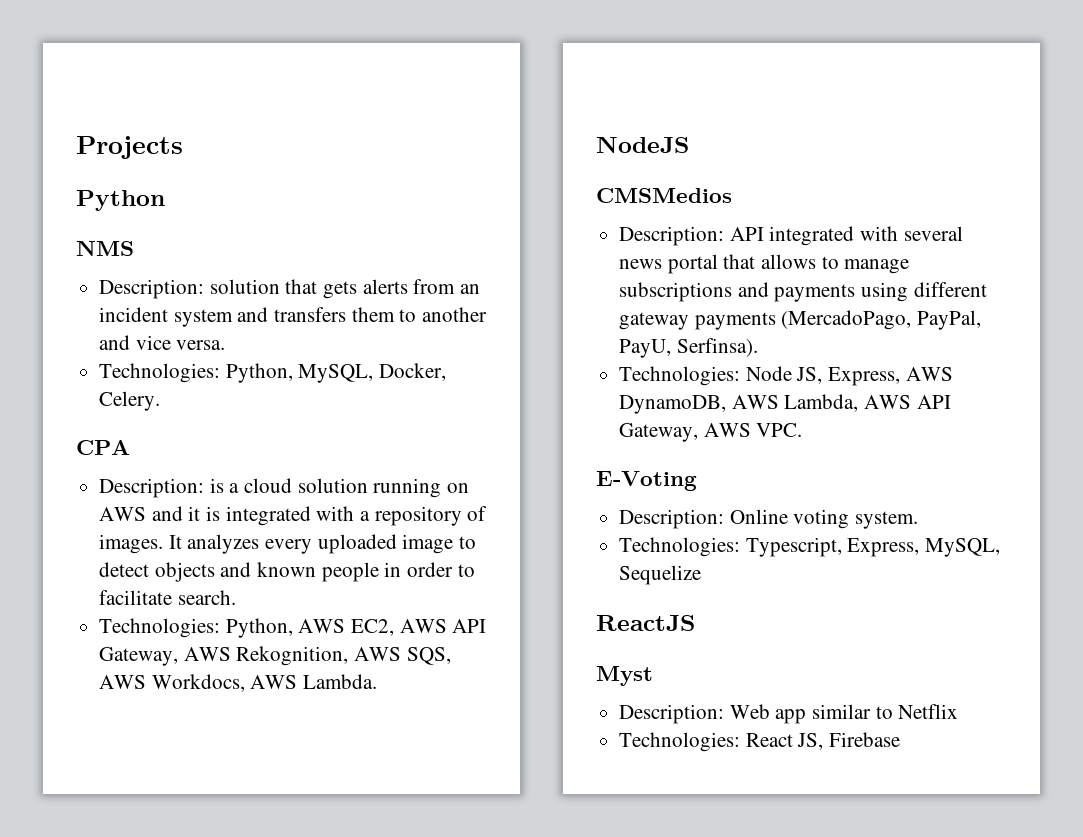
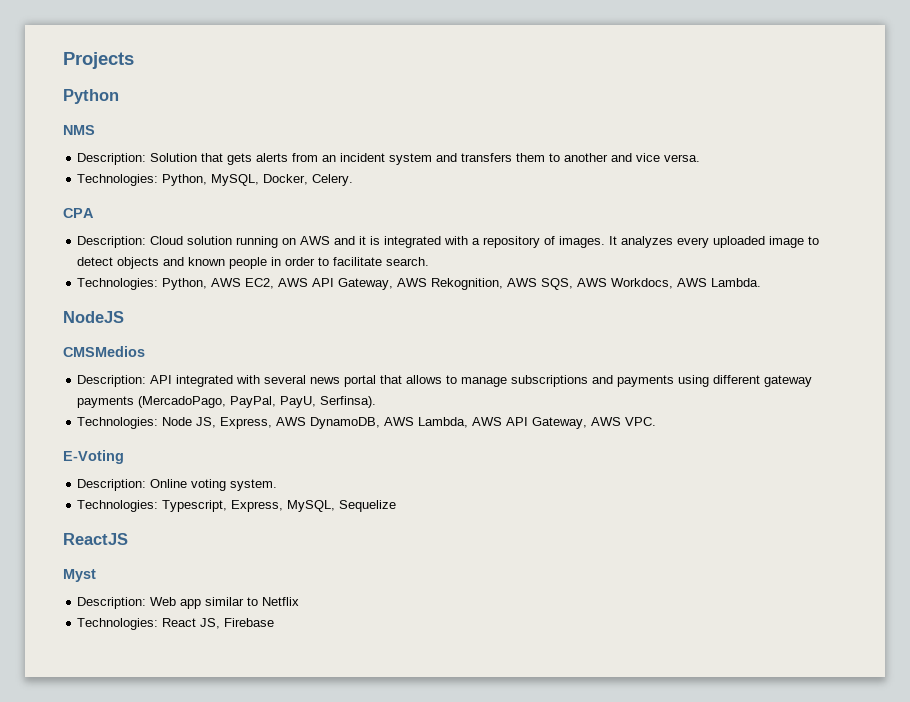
- Description: solution that gets alerts from an incident system and transfers them to another and vice versa.
+ Description: Solution that gets alerts from an incident system and transfers them to another and vice versa.
- Description: is a cloud solution running on AWS and it is integrated with a repository of images.
+ Description: Cloud solution running on AWS and it is integrated with a repository of images.

